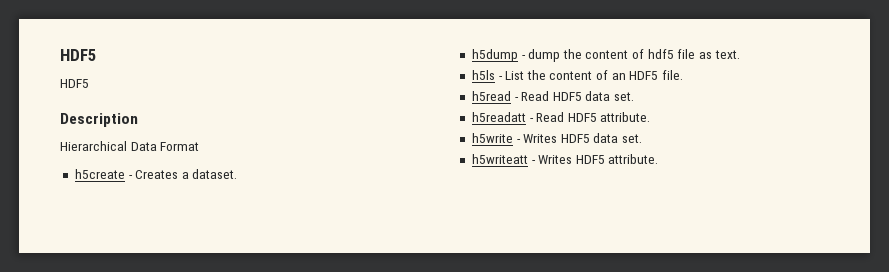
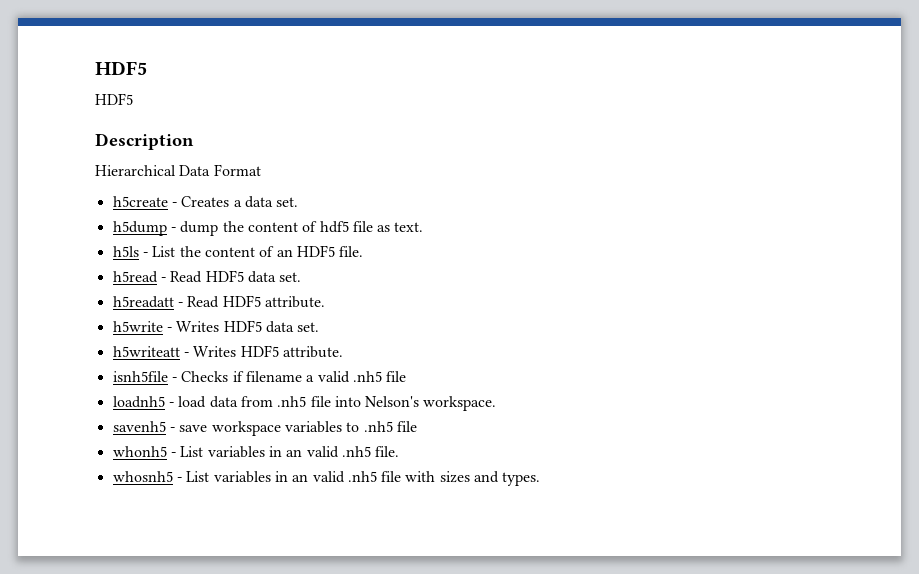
- h5create - Creates a dataset.
+ h5create - Creates a data set.
+ isnh5file - Checks if filename a valid .nh5 file
+ loadnh5 - load data from .nh5 file into Nelson's workspace.
+ savenh5 - save workspace variables to .nh5 file
+ whonh5 - List variables in an valid .nh5 file.
+ whosnh5 - List variables in an valid .nh5 file with sizes and types.

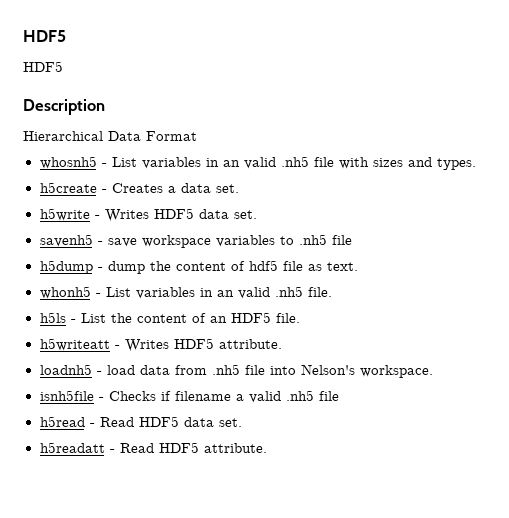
- h5create - Creates a data set.
- h5dump - dump the content of hdf5 file as text.
- h5ls - List the content of an HDF5 file.
- h5read - Read HDF5 data set.
- h5readatt - Read HDF5 attribute.
- h5write - Writes HDF5 data set.
- h5writeatt - Writes HDF5 attribute.
- isnh5file - Checks if filename a valid .nh5 file
- loadnh5 - load data from .nh5 file into Nelson's workspace.
- savenh5 - save workspace variables to .nh5 file
- whonh5 - List variables in an valid .nh5 file.
+ h5create - Creates a data set.
+ h5write - Writes HDF5 data set.
+ savenh5 - save workspace variables to .nh5 file
+ h5dump - dump the content of hdf5 file as text.
+ whonh5 - List variables in an valid .nh5 file.
+ h5ls - List the content of an HDF5 file.
+ h5writeatt - Writes HDF5 attribute.
+ loadnh5 - load data from .nh5 file into Nelson's workspace.
+ isnh5file - Checks if filename a valid .nh5 file
+ h5read - Read HDF5 data set.
+ h5readatt - Read HDF5 attribute.

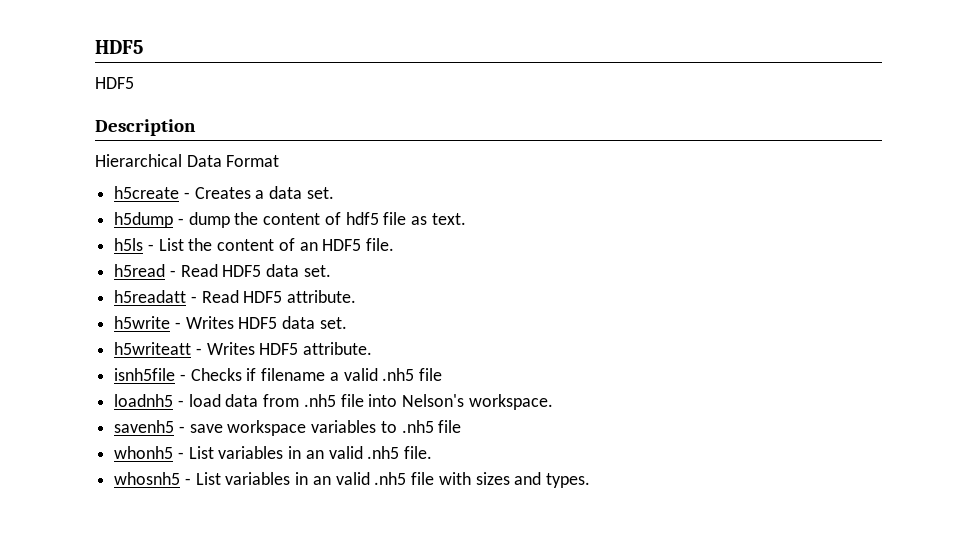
+ h5create - Creates a data set.
+ h5dump - dump the content of hdf5 file as text.
+ h5ls - List the content of an HDF5 file.
+ h5read - Read HDF5 data set.
+ h5readatt - Read HDF5 attribute.
+ h5write - Writes HDF5 data set.
+ h5writeatt - Writes HDF5 attribute.
+ isnh5file - Checks if filename a valid .nh5 file
+ loadnh5 - load data from .nh5 file into Nelson's workspace.
+ savenh5 - save workspace variables to .nh5 file
+ whonh5 - List variables in an valid .nh5 file.
- h5create - Creates a data set.
- h5write - Writes HDF5 data set.
- savenh5 - save workspace variables to .nh5 file
- h5dump - dump the content of hdf5 file as text.
- whonh5 - List variables in an valid .nh5 file.
- h5ls - List the content of an HDF5 file.
- h5writeatt - Writes HDF5 attribute.
- loadnh5 - load data from .nh5 file into Nelson's workspace.
- isnh5file - Checks if filename a valid .nh5 file
- h5read - Read HDF5 data set.
- h5readatt - Read HDF5 attribute.

